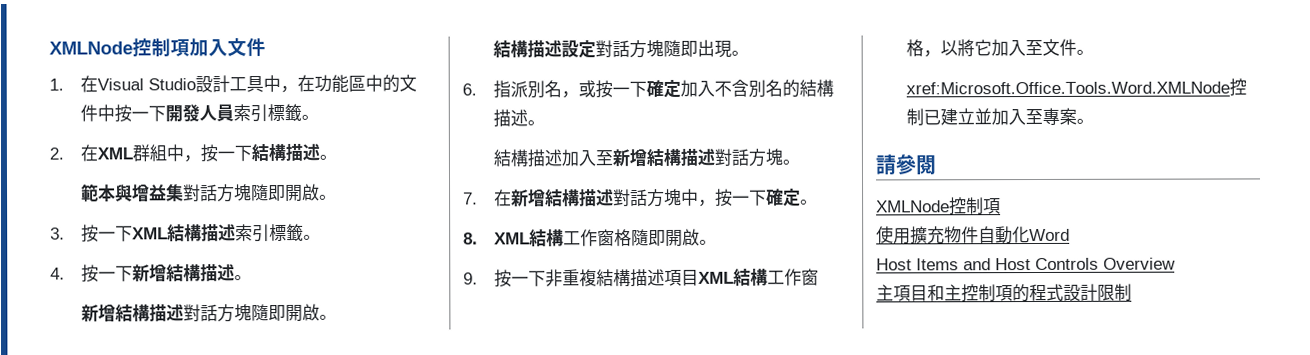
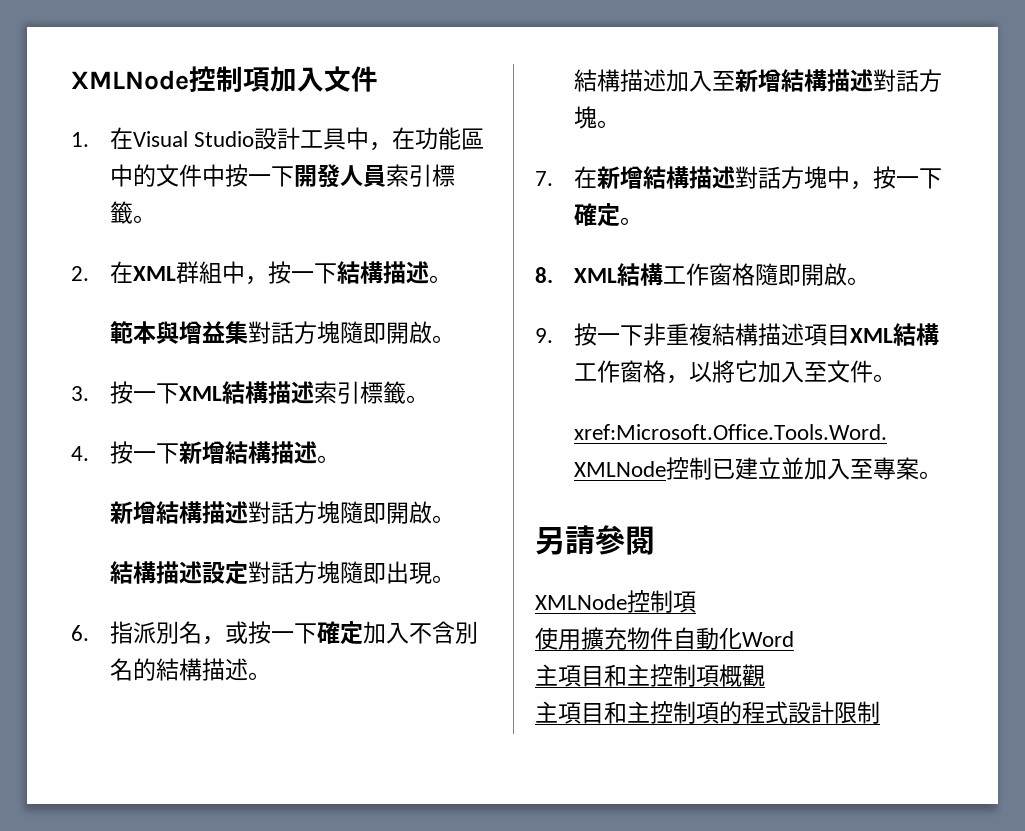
- 請參閱
+ 另請參閱
- Host Items and Host Controls Overview
+ 主項目和主控制項概觀

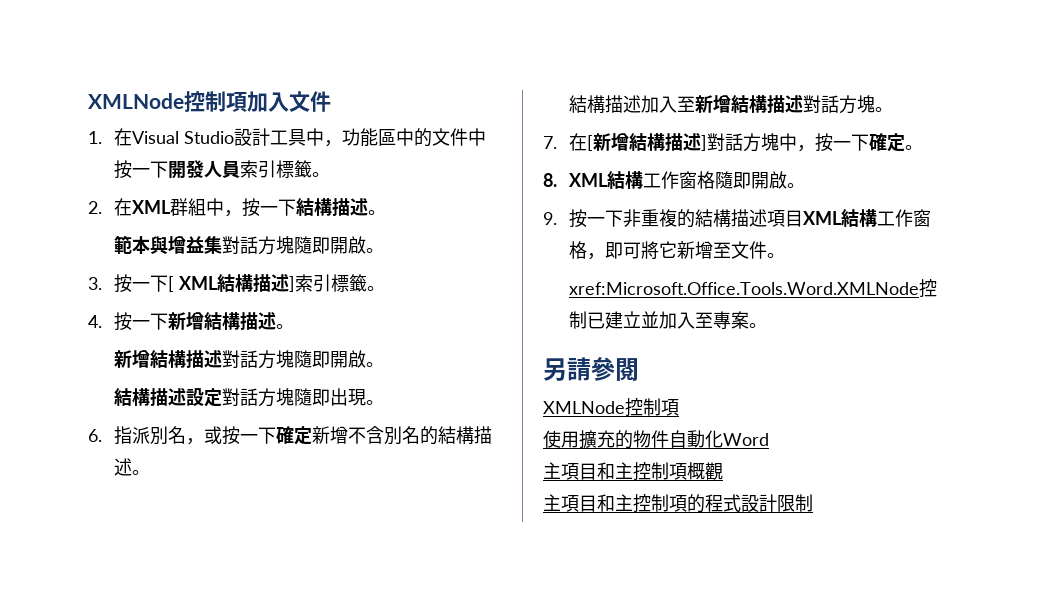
- 1.在Visual Studio設計工具中，在功能區中的文件中按一下開發人員索引標籤。
+ 1.在Visual Studio設計工具中，功能區中的文件中按一下開發人員索引標籤。
- 3.按一下XML結構描述索引標籤。
+ 3.按一下[ XML結構描述]索引標籤。
- 6.指派別名，或按一下確定加入不含別名的結構描述。
+ 6.指派別名，或按一下確定新增不含別名的結構描述。
- 7.在新增結構描述對話方塊中，按一下確定。
+ 7.在[新增結構描述]對話方塊中，按一下確定。
- 9.按一下非重複結構描述項目XML結構工作窗格，以將它加入至文件。
+ 9.按一下非重複的結構描述項目XML結構工作窗格，即可將它新增至文件。
- 使用擴充物件自動化Word
+ 使用擴充的物件自動化Word

